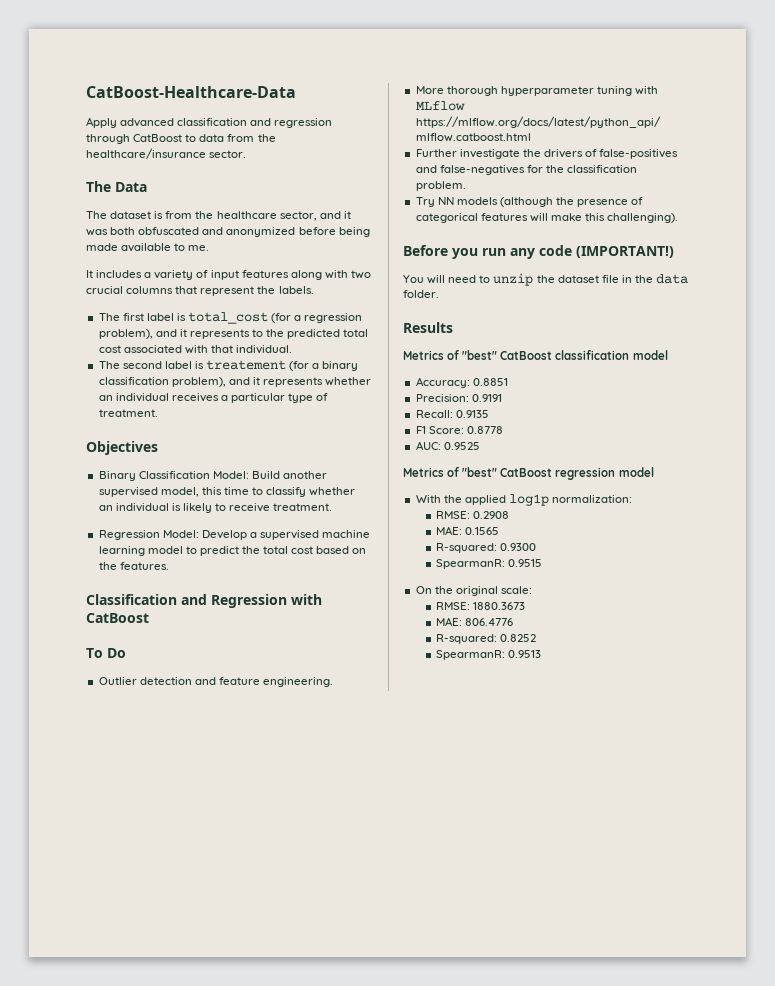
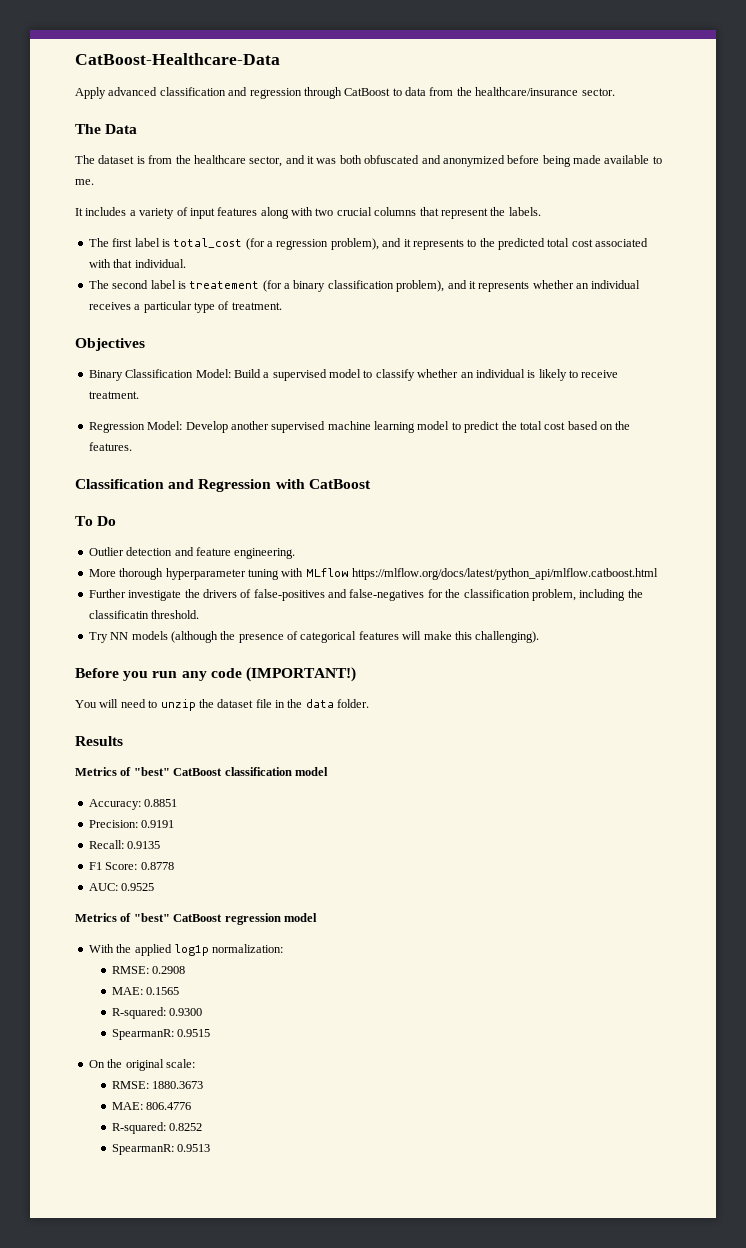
- Binary Classification Model: Build another supervised model, this time to classify whether an individual is likely to receive treatment.
+ Binary Classification Model: Build a supervised model to classify whether an individual is likely to receive treatment.
- Regression Model: Develop a supervised machine learning model to predict the total cost based on the features.
+ Regression Model: Develop another supervised machine learning model to predict the total cost based on the features.
- Further investigate the drivers of false-positives and false-negatives for the classification problem.
+ Further investigate the drivers of false-positives and false-negatives for the classification problem, including the classificatin threshold.

